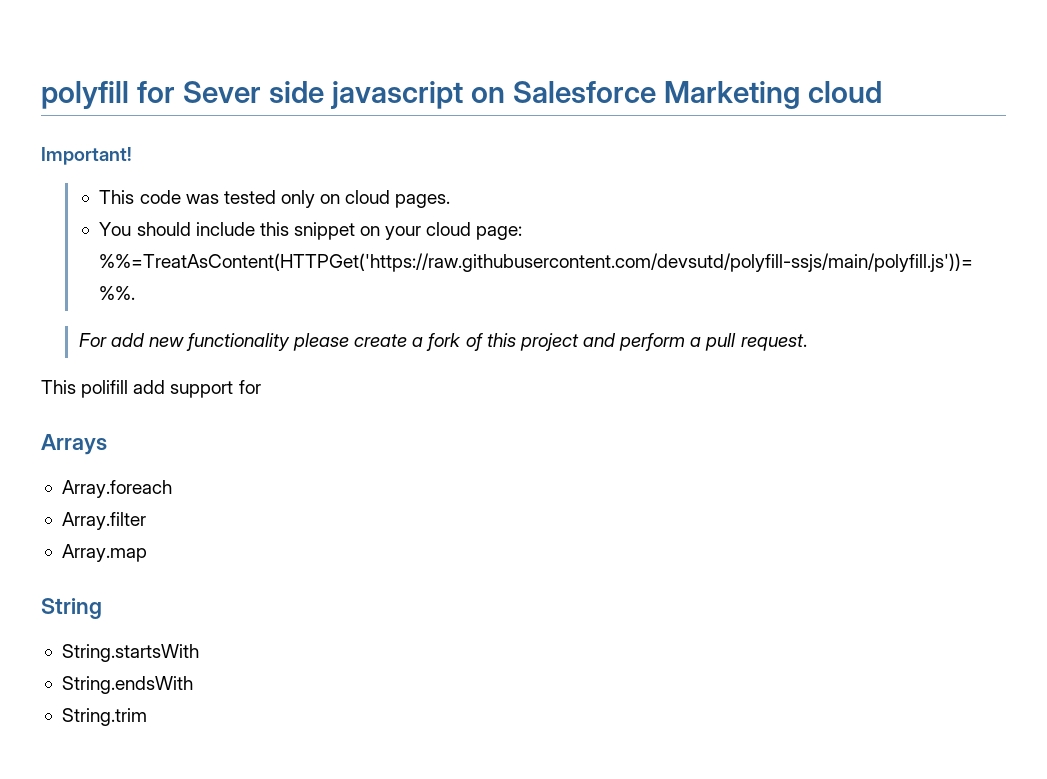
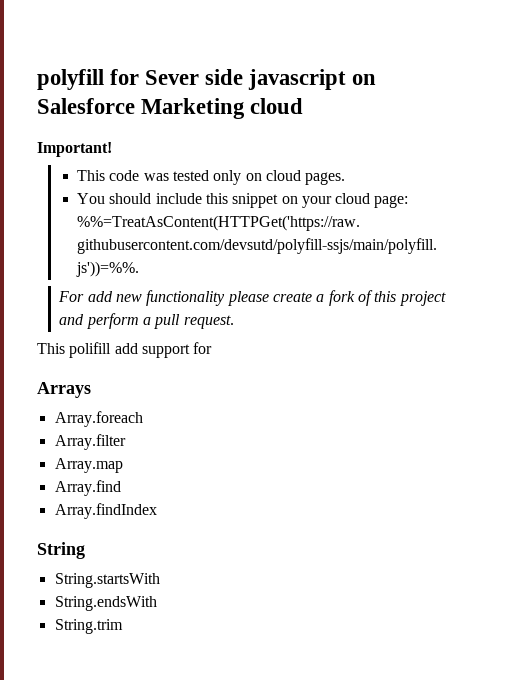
+ Array.find
+ Array.findIndex

